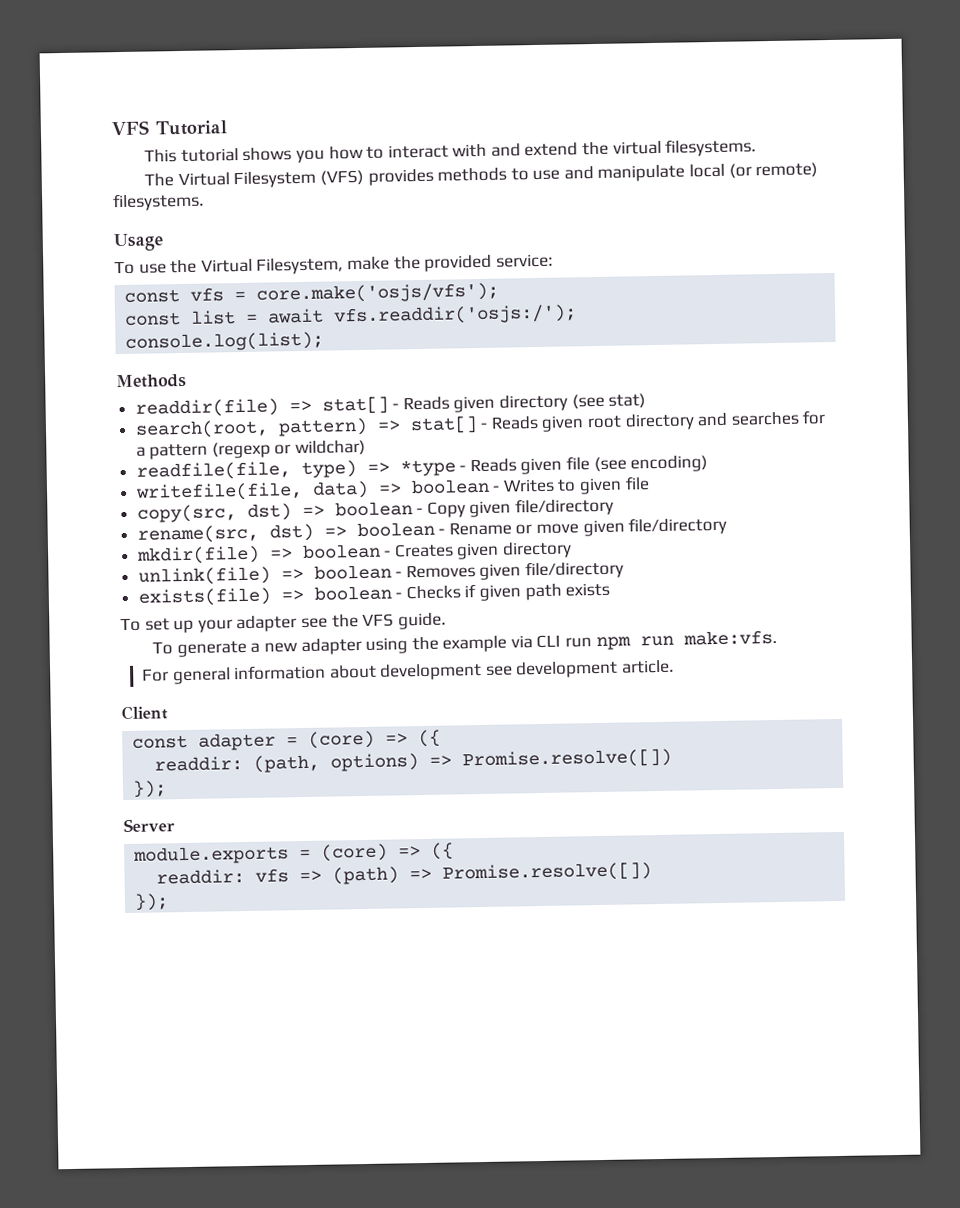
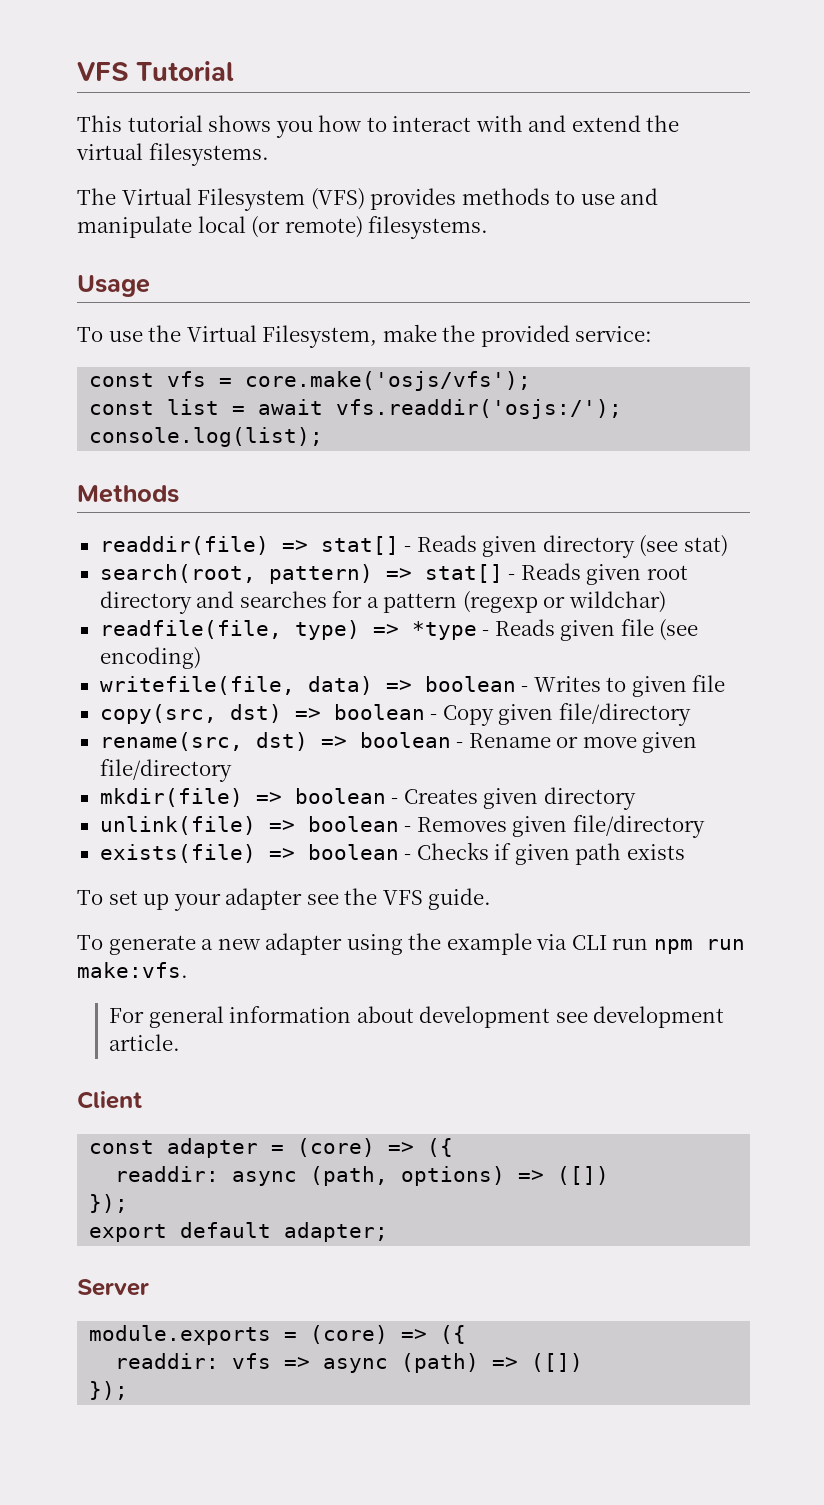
- readdir: (path, options) => Promise.resolve([])
+ readdir: async (path, options) => ([])
  });
+ export default adapter;
- readdir: vfs => (path) => Promise.resolve([])
+ readdir: vfs => async (path) => ([])

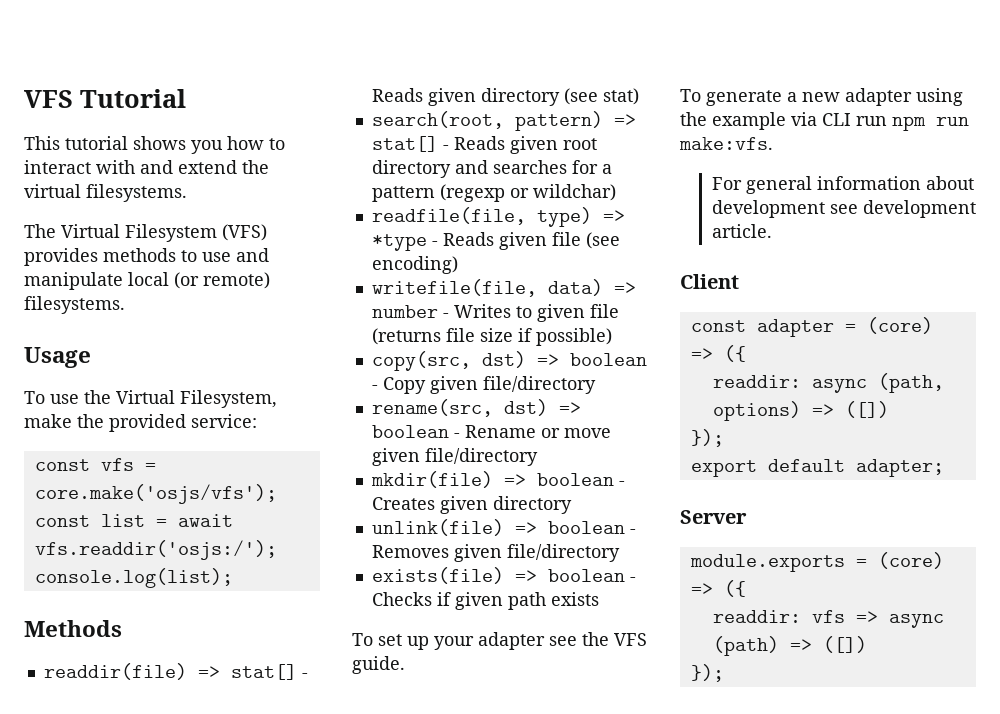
- writefile(file, data) => boolean - Writes to given file
+ writefile(file, data) => number - Writes to given file (returns file size if possible)

